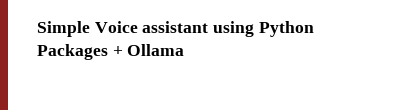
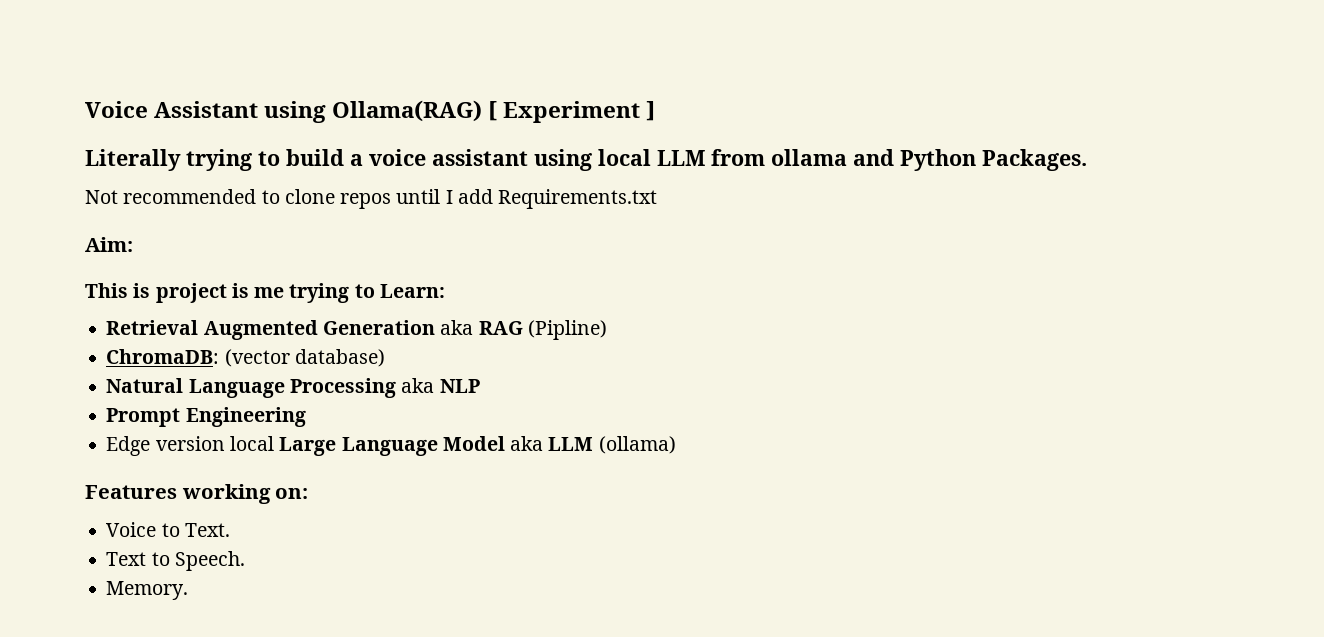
- Simple Voice assistant using Python Packages + Ollama
+ Voice Assistant using Ollama(RAG) [ Experiment ]
+ Literally trying to build a voice assistant using local LLM from ollama and Python Packages.
+ Not recommended to clone repos until I add Requirements.txt
+ Aim:
+ This is project is me trying to Learn:
+ Retrieval Augmented Generation aka RAG (Pipline)
+ ChromaDB: (vector database)
+ Natural Language Processing aka NLP
+ Prompt Engineering
+ Edge version local Large Language Model aka LLM (ollama)
+ Features working on:
+ Voice to Text.
+ Text to Speech.
+ Memory.

